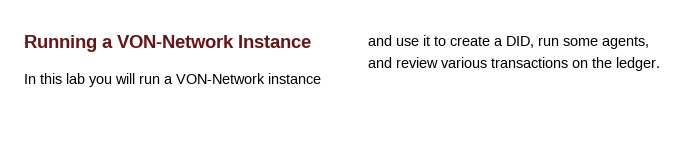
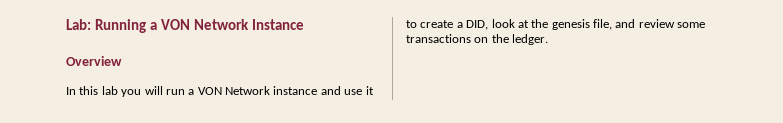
- Running a VON-Network Instance
+ Lab: Running a VON Network Instance
+ Overview
- In this lab you will run a VON-Network instance and use it to create a DID, run some agents, and review various transactions on the ledger.
+ In this lab you will run a VON Network instance and use it to create a DID, look at the genesis file, and review some transactions on the ledger.

